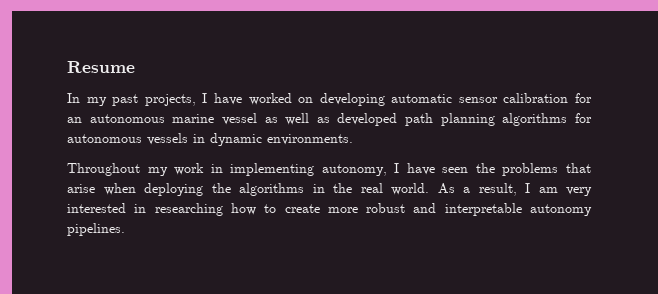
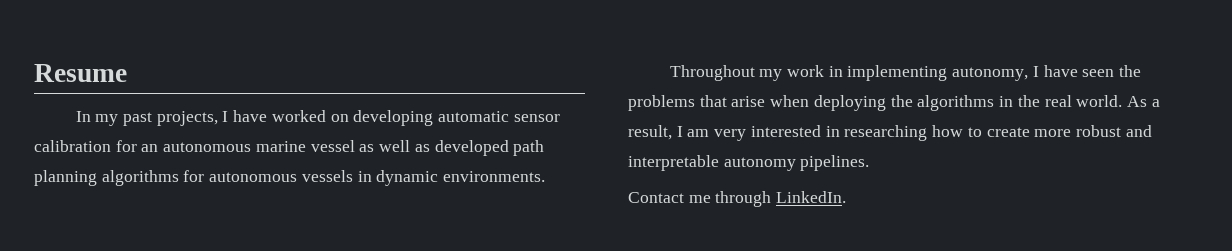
+ Contact me through LinkedIn.

